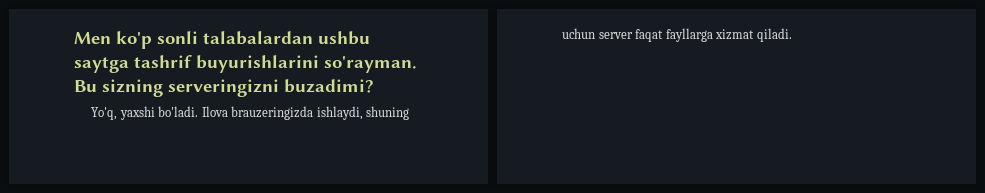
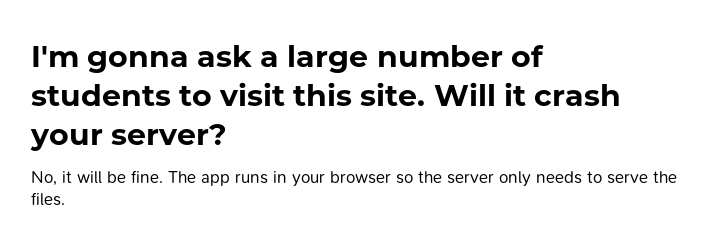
- Men ko'p sonli talabalardan ushbu saytga tashrif buyurishlarini so'rayman. Bu sizning serveringizni buzadimi?
- Yo'q, yaxshi bo'ladi. Ilova brauzeringizda ishlaydi, shuning uchun server faqat fayllarga xizmat qiladi.
+ I'm gonna ask a large number of students to visit this site. Will it crash your server?
+ No, it will be fine. The app runs in your browser so the server only needs to serve the files.

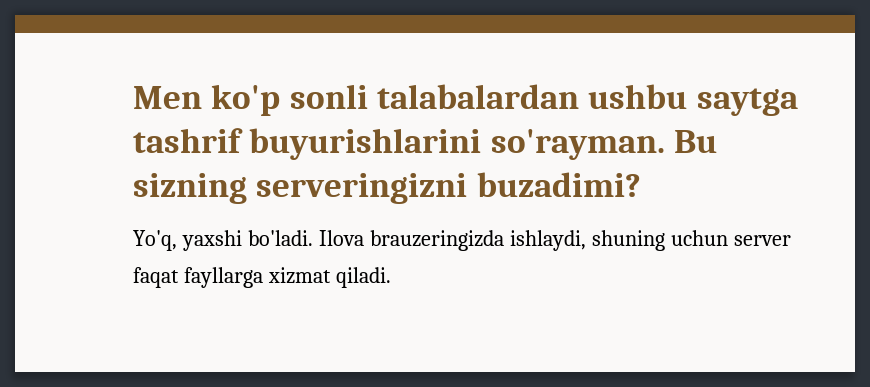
- I'm gonna ask a large number of students to visit this site. Will it crash your server?
- No, it will be fine. The app runs in your browser so the server only needs to serve the files.
+ Men ko'p sonli talabalardan ushbu saytga tashrif buyurishlarini so'rayman. Bu sizning serveringizni buzadimi?
+ Yo'q, yaxshi bo'ladi. Ilova brauzeringizda ishlaydi, shuning uchun server faqat fayllarga xizmat qiladi.

